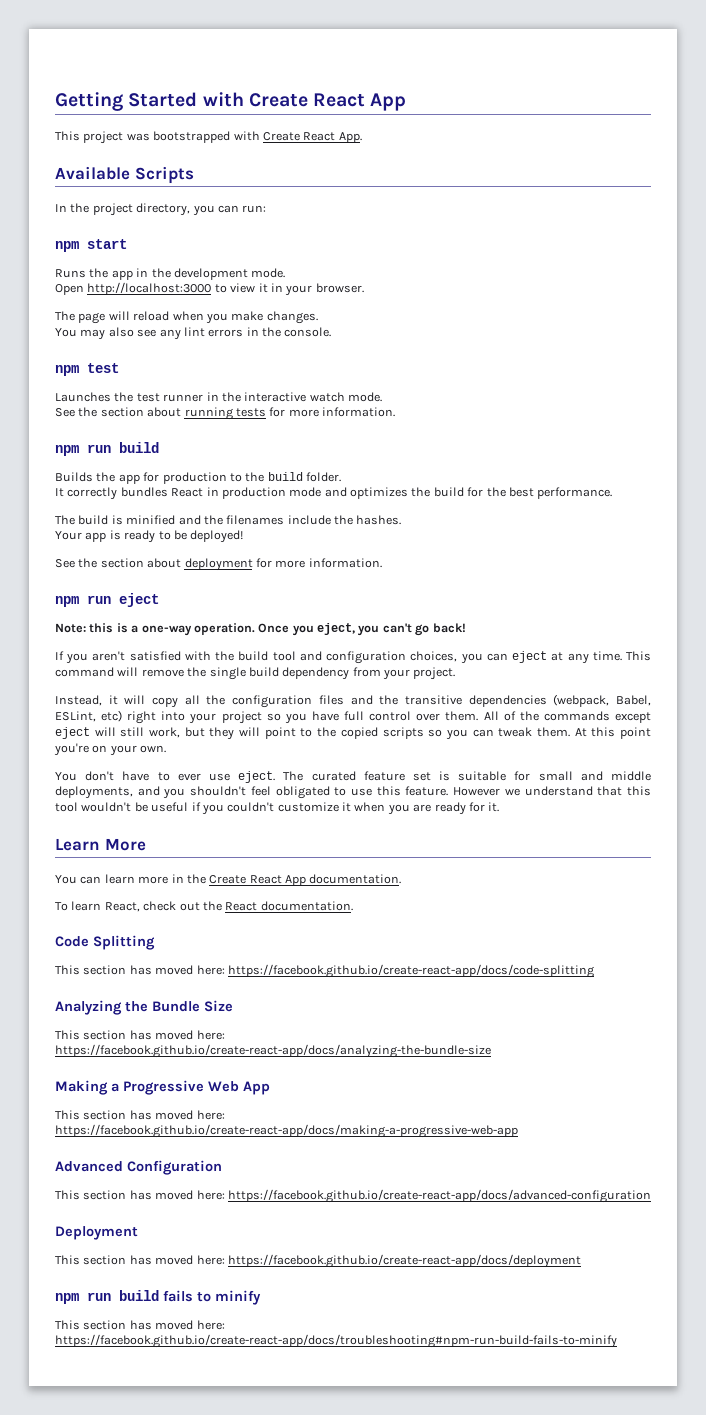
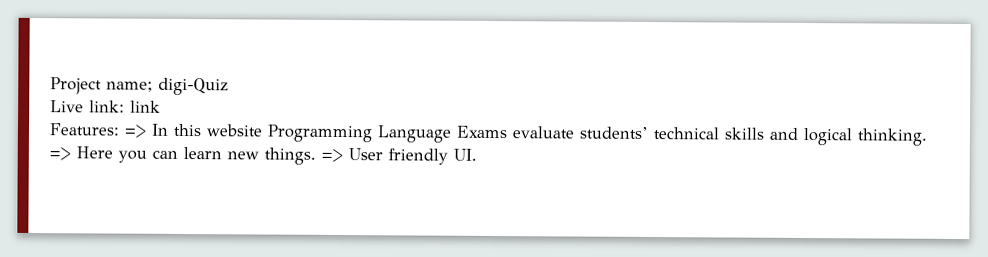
- Getting Started with Create React App
- This project was bootstrapped with Create React App.
- Available Scripts
- In the project directory, you can run:
- npm start
- Runs the app in the development mode.
- Open http://localhost:3000 to view it in your browser.
- The page will reload when you make changes.
- You may also see any lint errors in the console.
- npm test
- Launches the test runner in the interactive watch mode.
- See the section about running tests for more information.
- npm run build
- Builds the app for production to the build folder.
- It correctly bundles React in production mode and optimizes the build for the best performance.
- The build is minified and the filenames include the hashes.
- Your app is ready to be deployed!
- See the section about deployment for more information.
- npm run eject
- Note: this is a one-way operation. Once you eject, you can't go back!
- If you aren't satisfied with the build tool and configuration choices, you can eject at any time. This command will remove the single build dependency from your project.
- Instead, it will copy all the configuration files and the transitive dependencies (webpack, Babel, ESLint, etc) right into your project so you have full control over them. All of the commands except eject will still work, but they will point to the copied scripts so you can tweak them. At this point you're on your own.
- You don't have to ever use eject. The curated feature set is suitable for small and middle deployments, and you shouldn't feel obligated to use this feature. However we understand that this tool wouldn't be useful if you couldn't customize it when you are ready for it.
- Learn More
- You can learn more in the Create React App documentation.
- To learn React, check out the React documentation.
- Code Splitting
- This section has moved here: https://facebook.github.io/create-react-app/docs/code-splitting
- Analyzing the Bundle Size
- This section has moved here: https://facebook.github.io/create-react-app/docs/analyzing-the-bundle-size
- Making a Progressive Web App
- This section has moved here: https://facebook.github.io/create-react-app/docs/making-a-progressive-web-app
- Advanced Configuration
- This section has moved here: https://facebook.github.io/create-react-app/docs/advanced-configuration
- Deployment
- This section has moved here: https://facebook.github.io/create-react-app/docs/deployment
- npm run build fails to minify
- This section has moved here: https://facebook.github.io/create-react-app/docs/troubleshooting#npm-run-build-fails-to-minify
+ Project name; digi-Quiz
+ Live link: link
+ Features: => In this website Programming Language Exams evaluate students’ technical skills and logical thinking. => Here you can learn new things. => User friendly UI.

